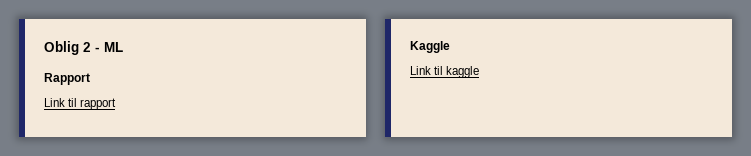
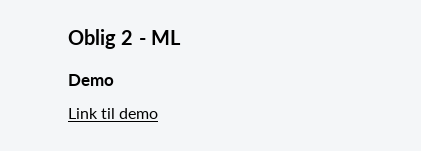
- Rapport
- Link til rapport
- Kaggle
- Link til kaggle
+ Demo
+ Link til demo

